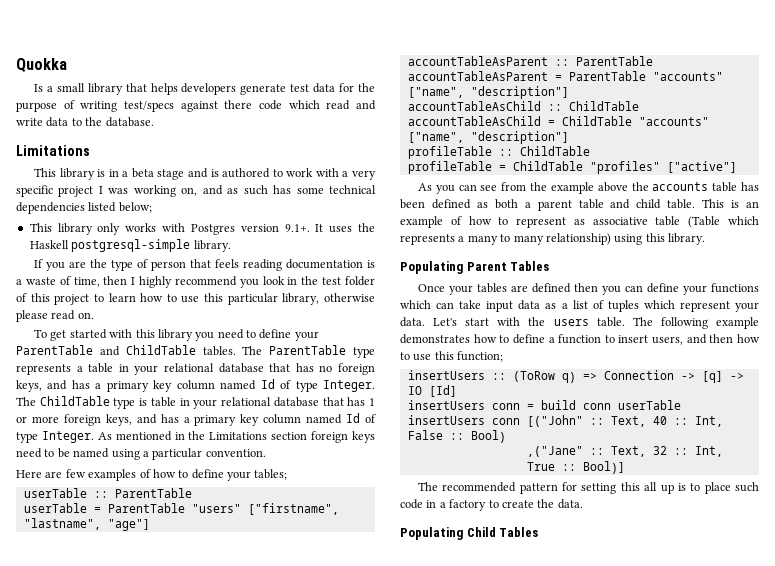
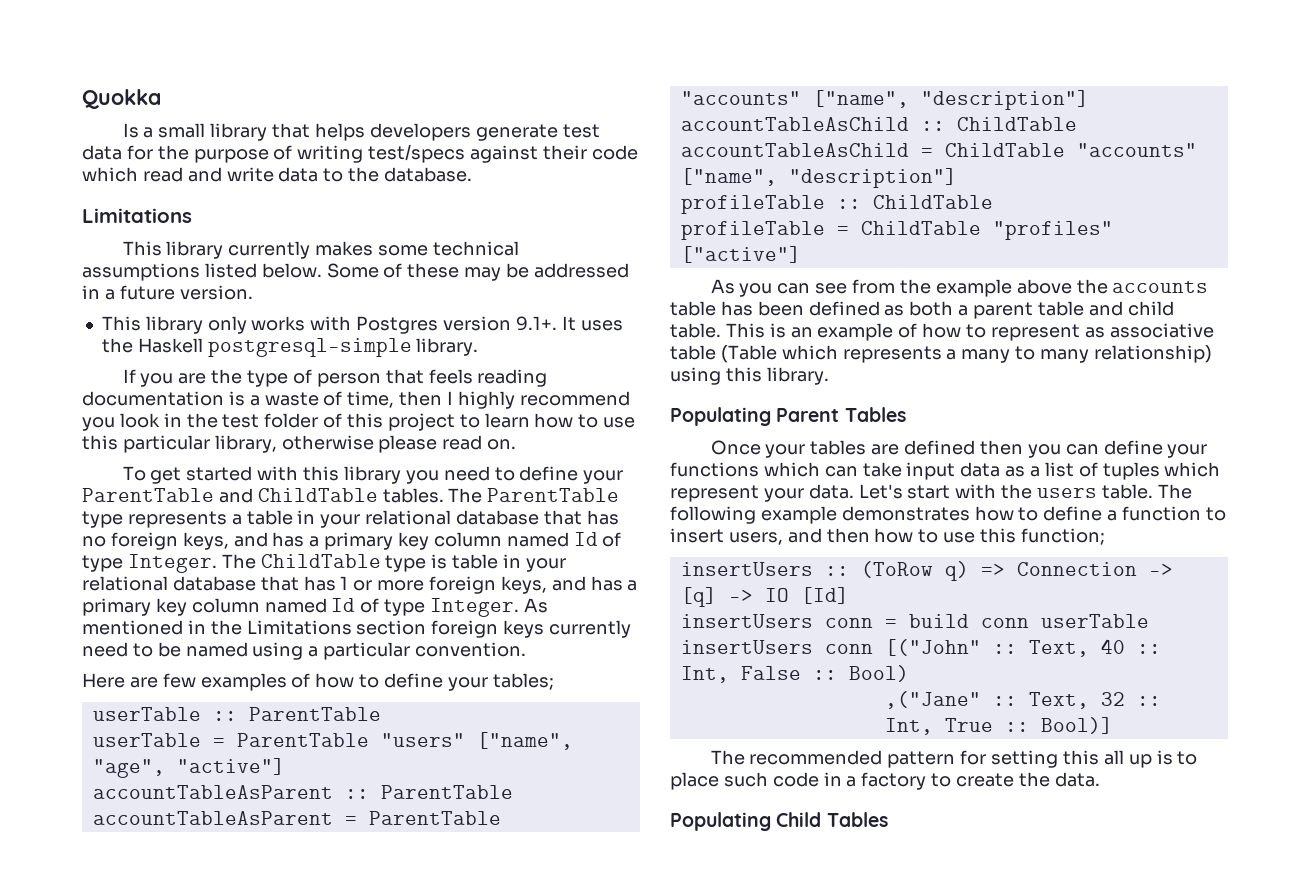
- Is a small library that helps developers generate test data for the purpose of writing test/specs against there code which read and write data to the database.
+ Is a small library that helps developers generate test data for the purpose of writing test/specs against their code which read and write data to the database.
- This library is in a beta stage and is authored to work with a very specific project I was working on, and as such has some technical dependencies listed below;
+ This library currently makes some technical assumptions listed below. Some of these may be addressed in a future version.
- As mentioned in the Limitations section foreign keys need to be named using a particular convention.
+ As mentioned in the Limitations section foreign keys currently need to be named using a particular convention.
- userTable = ParentTable "users" ["firstname", "lastname", "age"]
+ userTable = ParentTable "users" ["name", "age", "active"]

